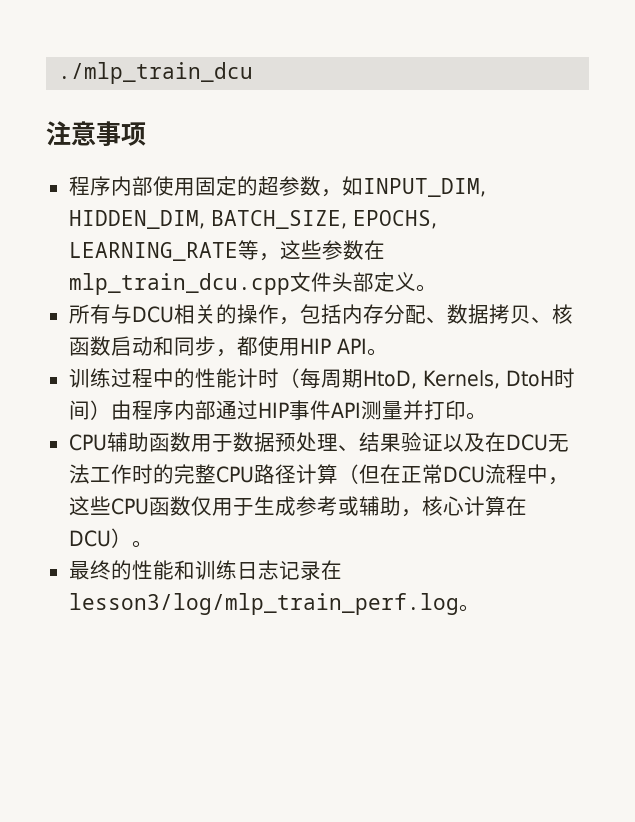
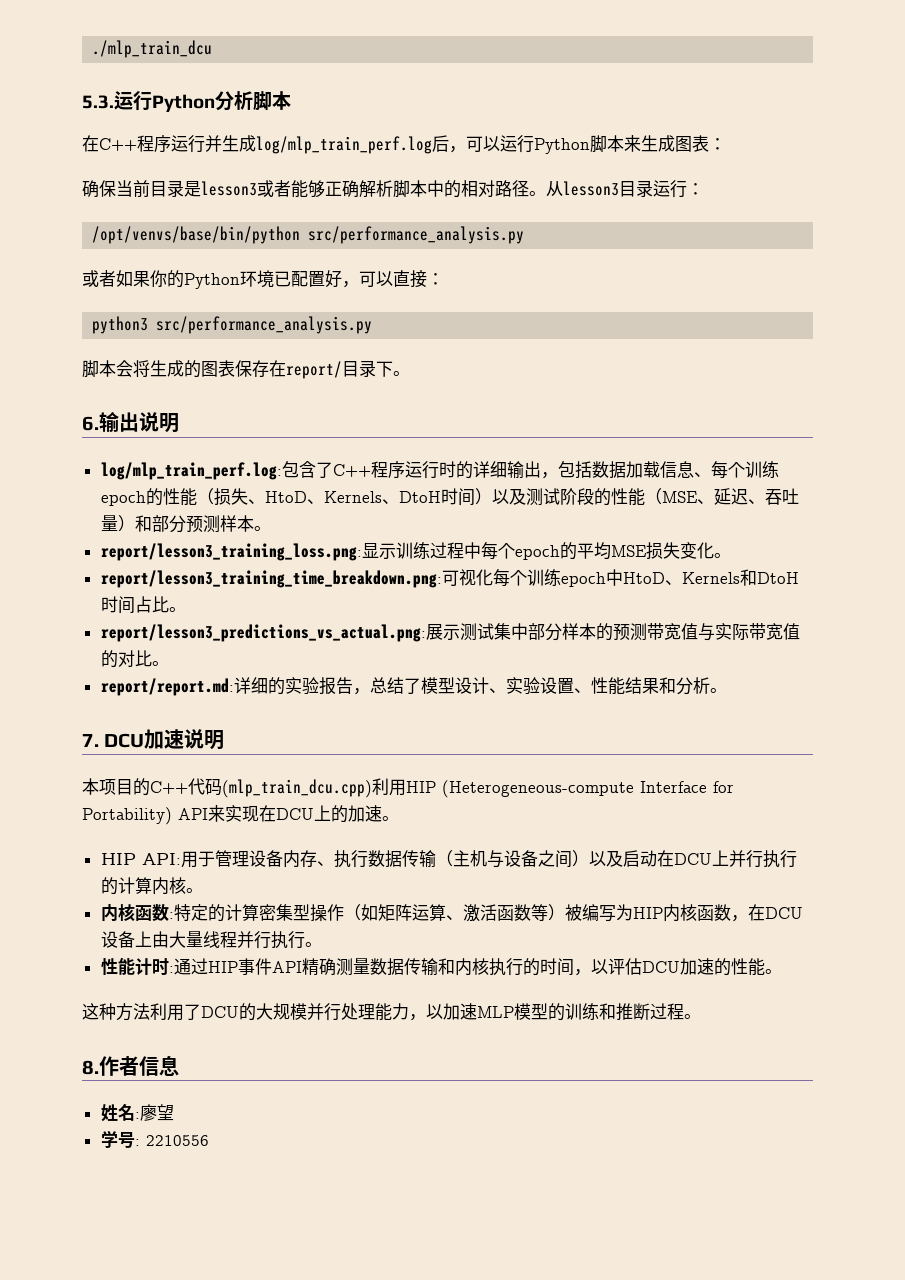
- 注意事项
- 程序内部使用固定的超参数，如INPUT_DIM, HIDDEN_DIM, BATCH_SIZE, EPOCHS, LEARNING_RATE等，这些参数在mlp_train_dcu.cpp文件头部定义。
- 所有与DCU相关的操作，包括内存分配、数据拷贝、核函数启动和同步，都使用HIP API。
- 训练过程中的性能计时（每周期HtoD, Kernels, DtoH时间）由程序内部通过HIP事件API测量并打印。
- CPU辅助函数用于数据预处理、结果验证以及在DCU无法工作时的完整CPU路径计算（但在正常DCU流程中，这些CPU函数仅用于生成参考或辅助，核心计算在DCU）。
- 最终的性能和训练日志记录在lesson3/log/mlp_train_perf.log。
+ 5.3.运行Python分析脚本
+ 在C++程序运行并生成log/mlp_train_perf.log后，可以运行Python脚本来生成图表：
+ 确保当前目录是lesson3或者能够正确解析脚本中的相对路径。从lesson3目录运行：
+ /opt/venvs/base/bin/python src/performance_analysis.py
+ 或者如果你的Python环境已配置好，可以直接：
+ python3 src/performance_analysis.py
+ 脚本会将生成的图表保存在report/目录下。
+ 6.输出说明
+ log/mlp_train_perf.log:包含了C++程序运行时的详细输出，包括数据加载信息、每个训练epoch的性能（损失、HtoD、Kernels、DtoH时间）以及测试阶段的性能（MSE、延迟、吞吐量）和部分预测样本。
+ report/lesson3_training_loss.png:显示训练过程中每个epoch的平均MSE损失变化。
+ report/lesson3_training_time_breakdown.png:可视化每个训练epoch中HtoD、Kernels和DtoH时间占比。
+ report/lesson3_predictions_vs_actual.png:展示测试集中部分样本的预测带宽值与实际带宽值的对比。
+ report/report.md:详细的实验报告，总结了模型设计、实验设置、性能结果和分析。
+ 7. DCU加速说明
+ 本项目的C++代码(mlp_train_dcu.cpp)利用HIP (Heterogeneous-compute Interface for Portability) API来实现在DCU上的加速。
+ HIP API:用于管理设备内存、执行数据传输（主机与设备之间）以及启动在DCU上并行执行的计算内核。
+ 内核函数:特定的计算密集型操作（如矩阵运算、激活函数等）被编写为HIP内核函数，在DCU设备上由大量线程并行执行。
+ 性能计时:通过HIP事件API精确测量数据传输和内核执行的时间，以评估DCU加速的性能。
+ 这种方法利用了DCU的大规模并行处理能力，以加速MLP模型的训练和推断过程。
+ 8.作者信息
+ 姓名:廖望
+ 学号: 2210556

